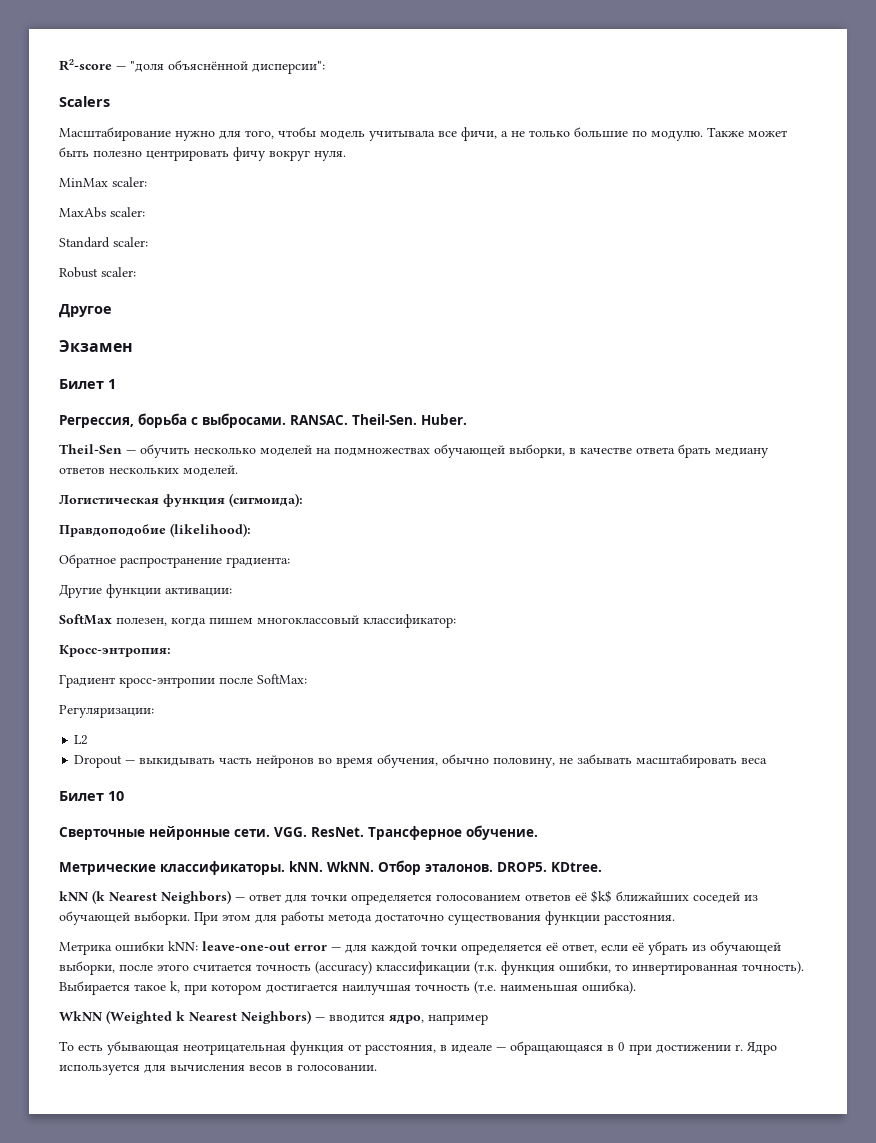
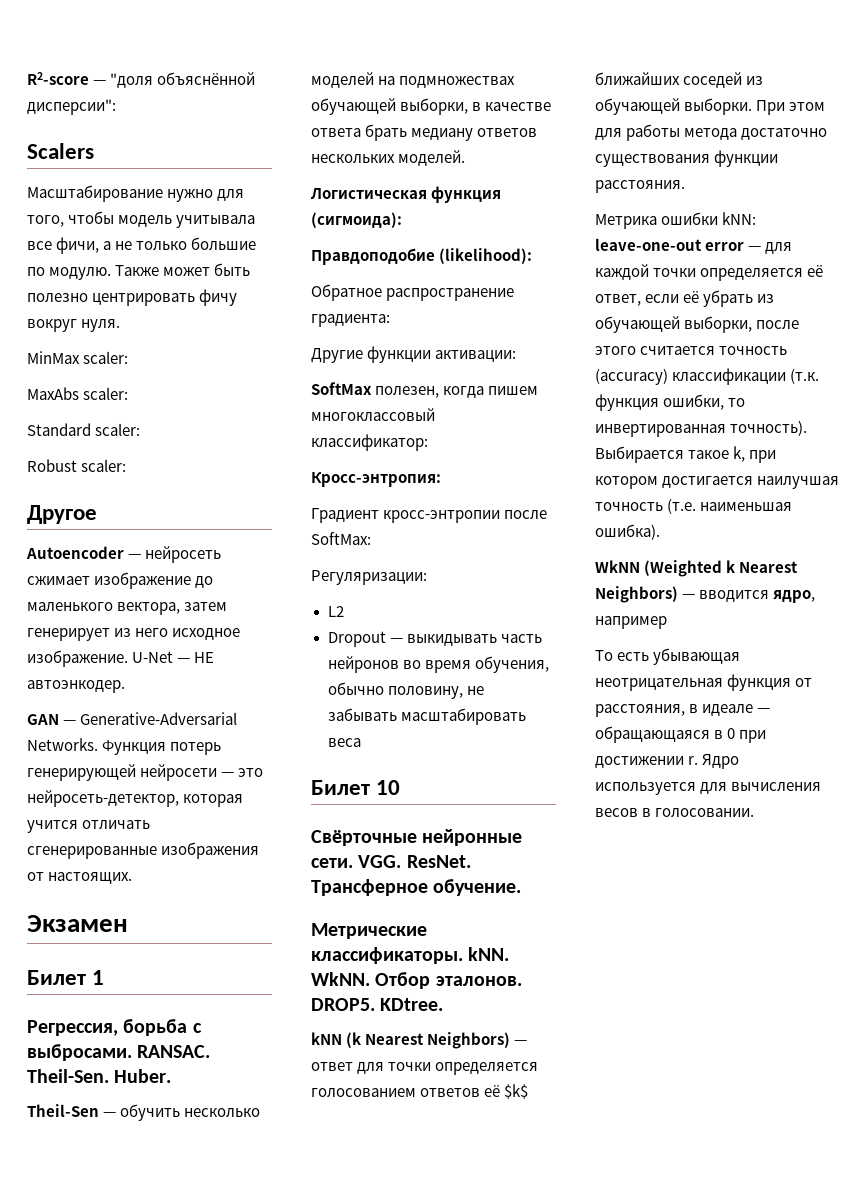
+ Autoencoder — нейросеть сжимает изображение до маленького вектора, затем генерирует из него исходное изображение. U-Net — НЕ автоэнкодер.
+ GAN — Generative-Adversarial Networks. Функция потерь генерирующей нейросети — это нейросеть-детектор, которая учится отличать сгенерированные изображения от настоящих.
- Сверточные нейронные сети.
+ Свёрточные нейронные сети.

